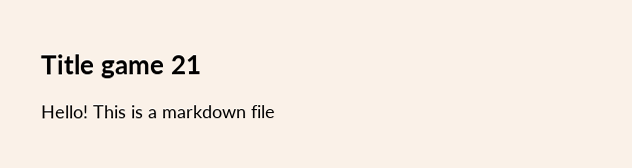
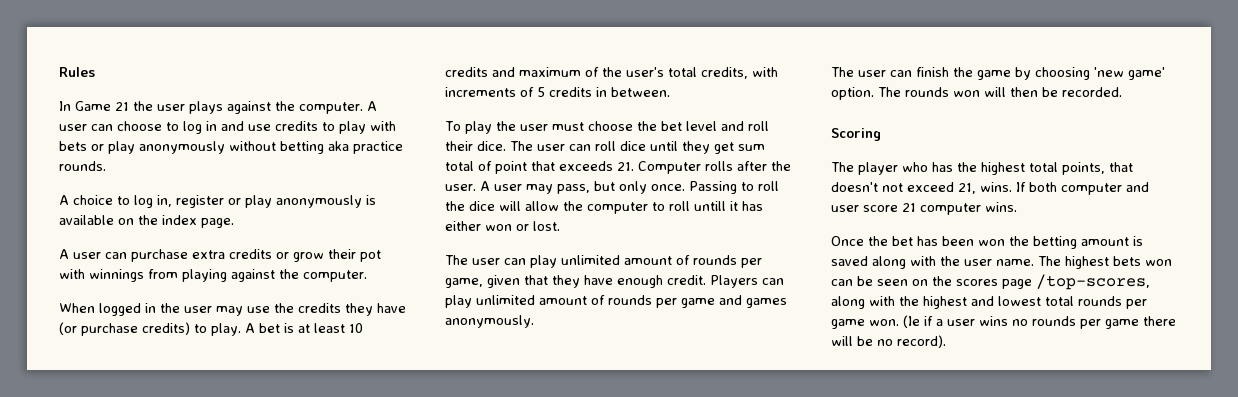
- Title game 21
- Hello! This is a markdown file
+ Rules
+ In Game 21 the user plays against the computer. A user can choose to log in and use credits to play with bets or play anonymously without betting aka practice rounds.
+ A choice to log in, register or play anonymously is available on the index page.
+ A user can purchase extra credits or grow their pot with winnings from playing against the computer.
+ When logged in the user may use the credits they have (or purchase credits) to play. A bet is at least 10 credits and maximum of the user's total credits, with increments of 5 credits in between.
+ To play the user must choose the bet level and roll their dice. The user can roll dice until they get sum total of point that exceeds 21. Computer rolls after the user. A user may pass, but only once. Passing to roll the dice will allow the computer to roll untill it has either won or lost.
+ The user can play unlimited amount of rounds per game, given that they have enough credit. Players can play unlimited amount of rounds per game and games anonymously.
+ The user can finish the game by choosing 'new game' option. The rounds won will then be recorded.
+ Scoring
+ The player who has the highest total points, that doesn't not exceed 21, wins. If both computer and user score 21 computer wins.
+ Once the bet has been won the betting amount is saved along with the user name. The highest bets won can be seen on the scores page /top-scores, along with the highest and lowest total rounds per game won. (Ie if a user wins no rounds per game there will be no record).

